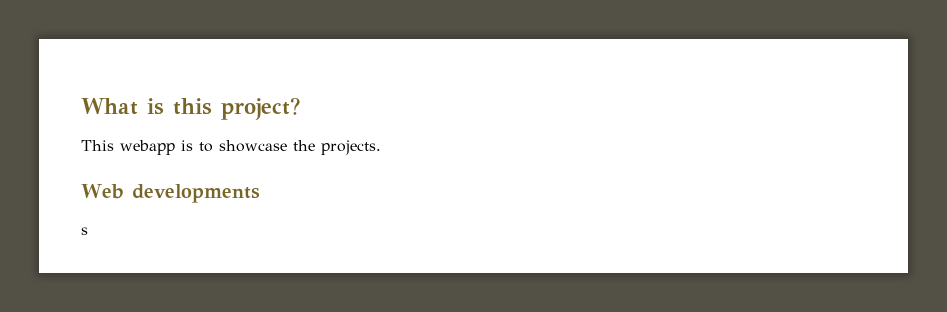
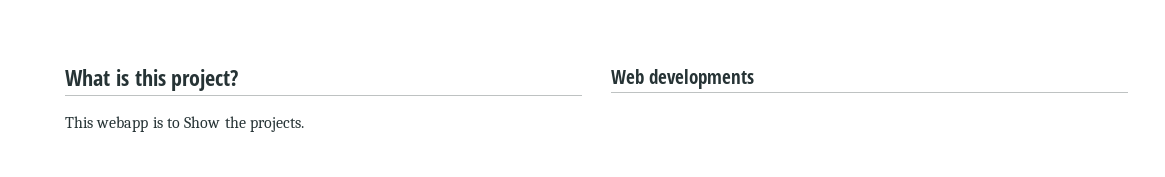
- This webapp is to showcase the projects.
+ This webapp is to Show the projects.
- s

